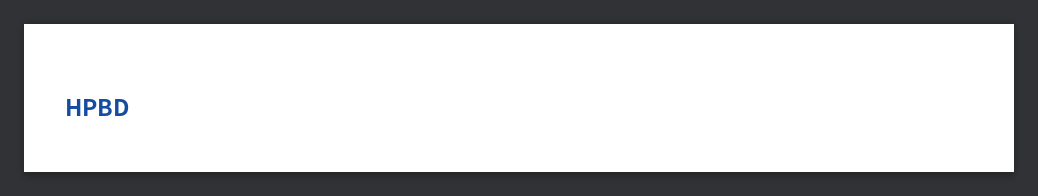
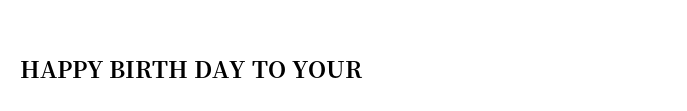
- HPBD
+ HAPPY BIRTH DAY TO YOUR

